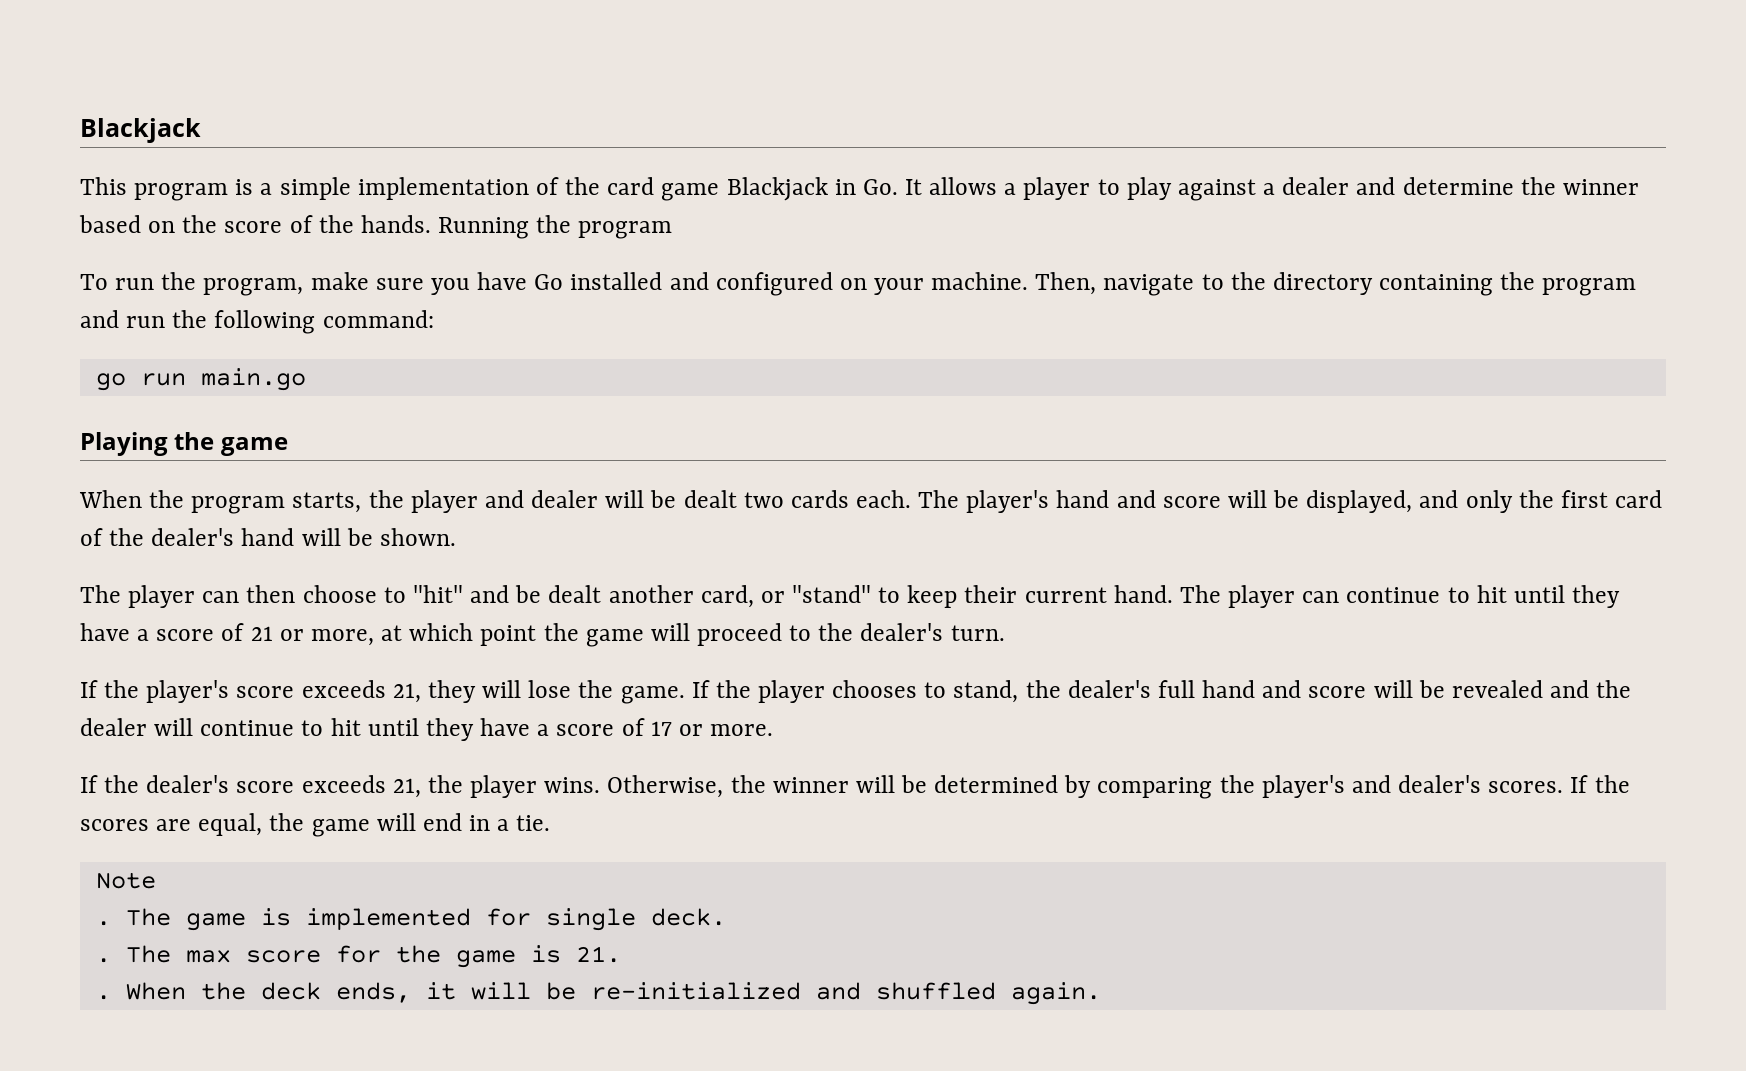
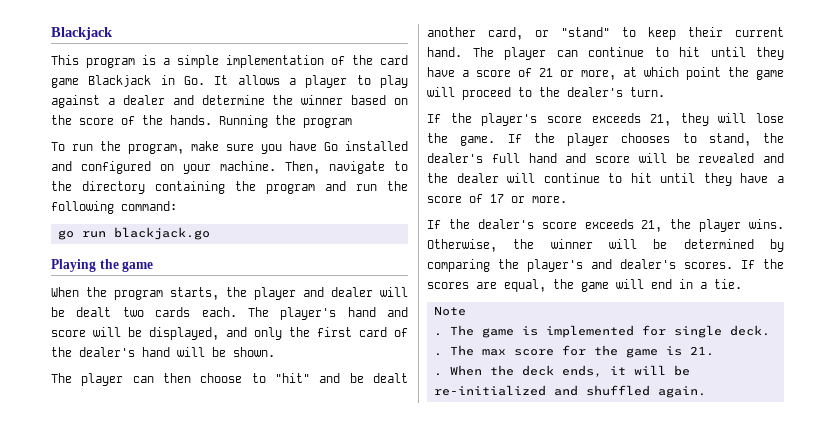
- go run main.go
+ go run blackjack.go

